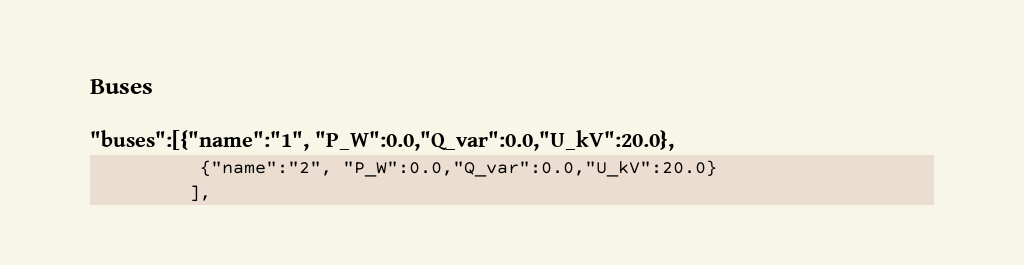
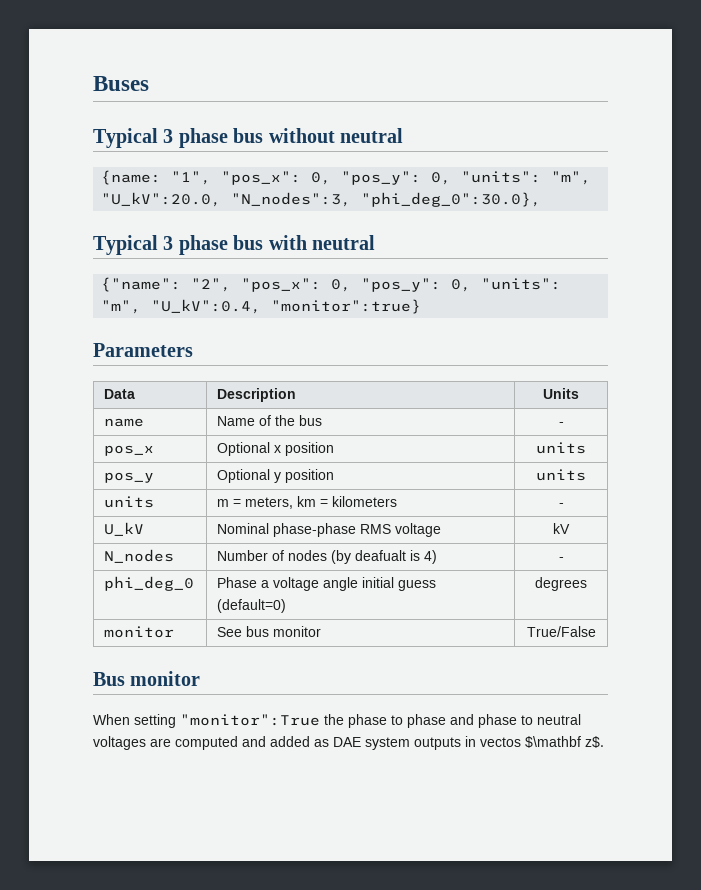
- "buses":[{"name":"1", "P_W":0.0,"Q_var":0.0,"U_kV":20.0},
- {"name":"2", "P_W":0.0,"Q_var":0.0,"U_kV":20.0}
- ],
+ Typical 3 phase bus without neutral
+ {name: "1", "pos_x": 0, "pos_y": 0, "units": "m", "U_kV":20.0, "N_nodes":3, "phi_deg_0":30.0},
+ Typical 3 phase bus with neutral
+ {"name": "2", "pos_x": 0, "pos_y": 0, "units": "m", "U_kV":0.4, "monitor":true}
+ Parameters
+ Data | Description | Units
+ name | Name of the bus | -
+ pos_x | Optional x position | units
+ pos_y | Optional y position | units
+ units | m = meters, km = kilometers | -
+ U_kV | Nominal phase-phase RMS voltage | kV
+ N_nodes | Number of nodes (by deafualt is 4) | -
+ phi_deg_0 | Phase a voltage angle initial guess (default=0) | degrees
+ monitor | See bus monitor | True/False
+ Bus monitor
+ When setting "monitor":True the phase to phase and phase to neutral voltages are computed and added as DAE system outputs in vectos $\mathbf z$.

